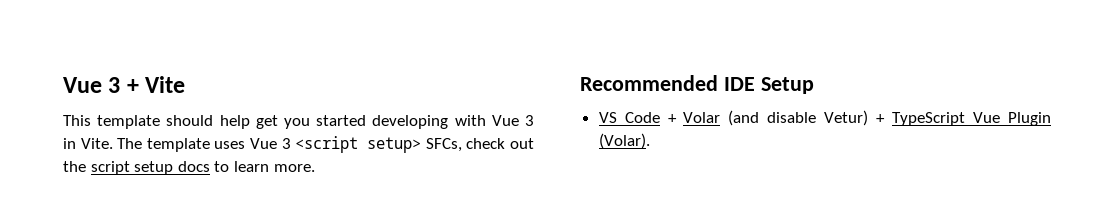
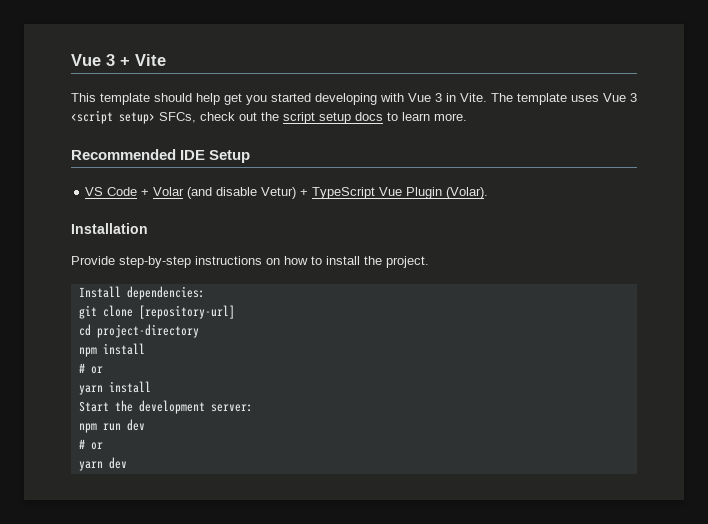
+ Installation
+ Provide step-by-step instructions on how to install the project.
+ Install dependencies:
+ git clone [repository-url]
+ cd project-directory
+ npm install
+ # or
+ yarn install
+ Start the development server:
+ npm run dev
+ # or
+ yarn dev

